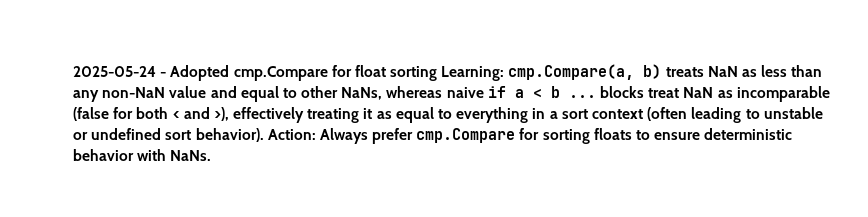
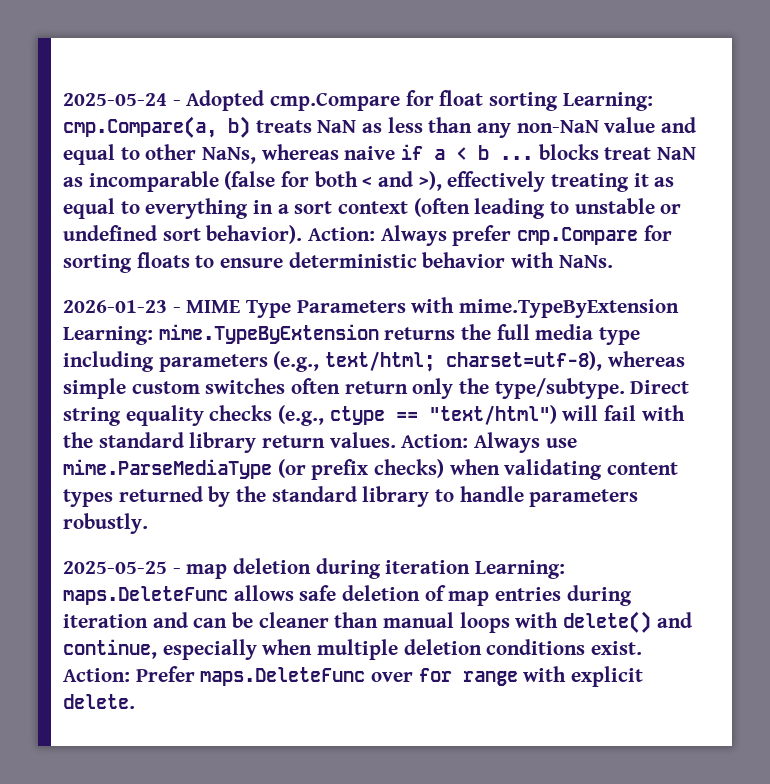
+ 2026-01-23 - MIME Type Parameters with mime.TypeByExtension Learning: mime.TypeByExtension returns the full media type including parameters (e.g., text/html; charset=utf-8), whereas simple custom switches often return only the type/subtype. Direct string equality checks (e.g., ctype == "text/html") will fail with the standard library return values. Action: Always use mime.ParseMediaType (or prefix checks) when validating content types returned by the standard library to handle parameters robustly.
+ 2025-05-25 - map deletion during iteration Learning: maps.DeleteFunc allows safe deletion of map entries during iteration and can be cleaner than manual loops with delete() and continue, especially when multiple deletion conditions exist. Action: Prefer maps.DeleteFunc over for range with explicit delete.

